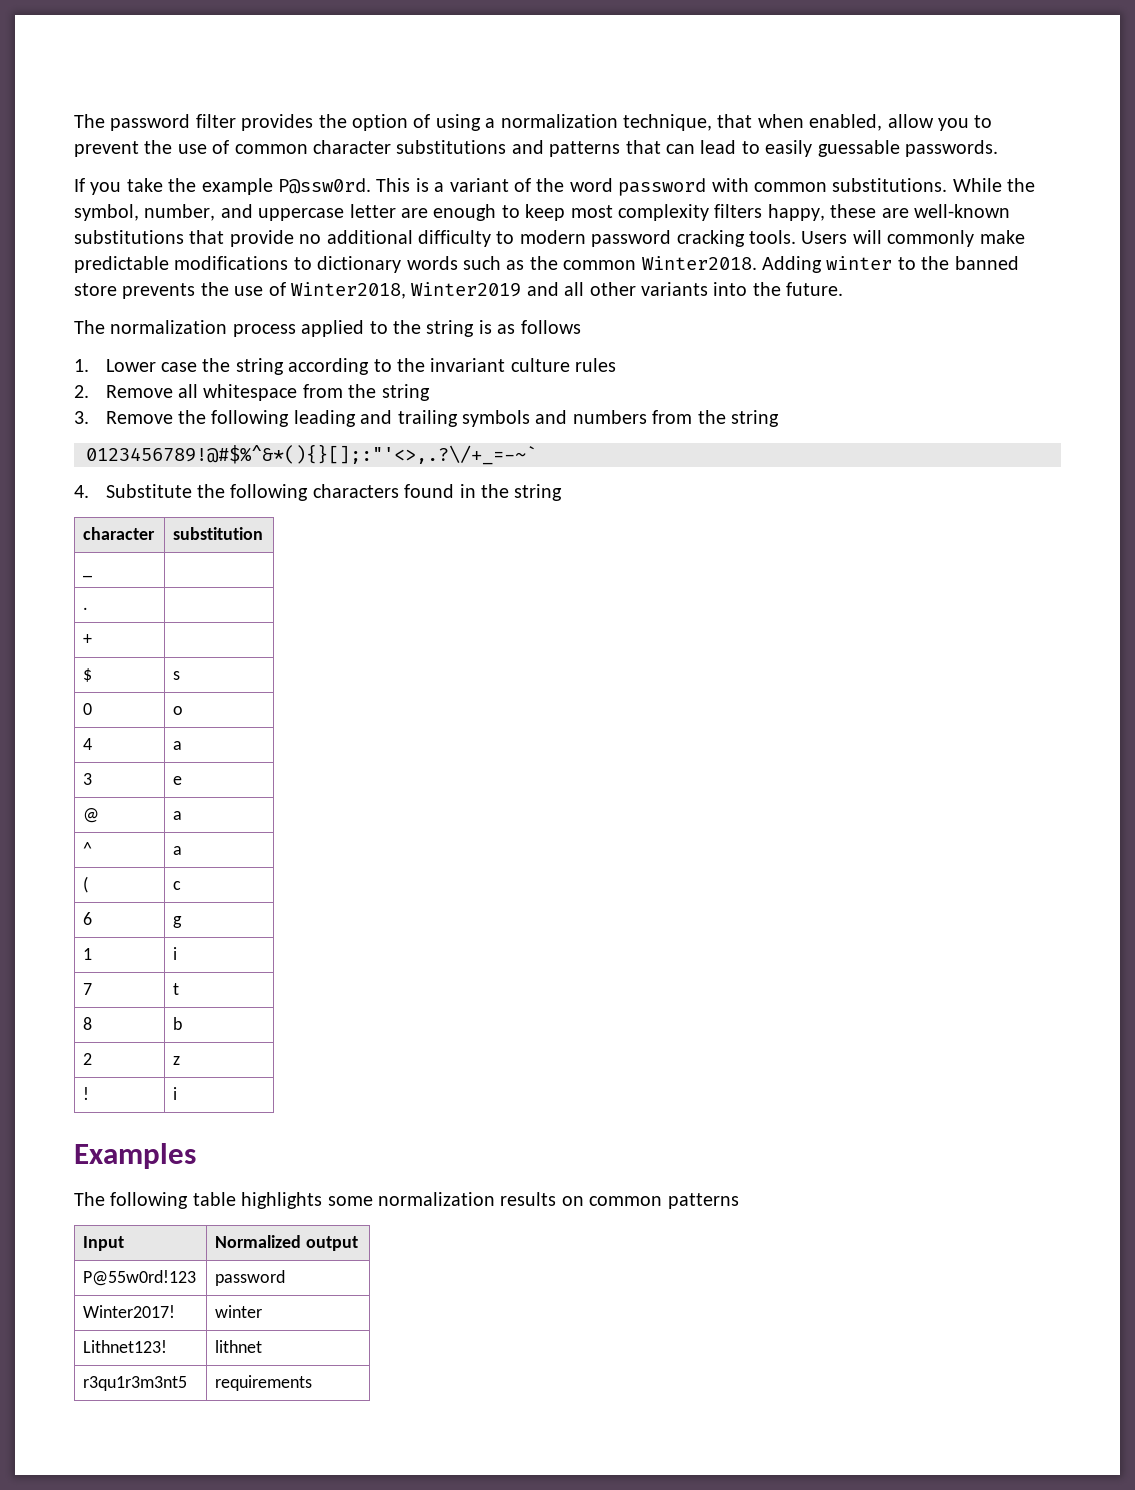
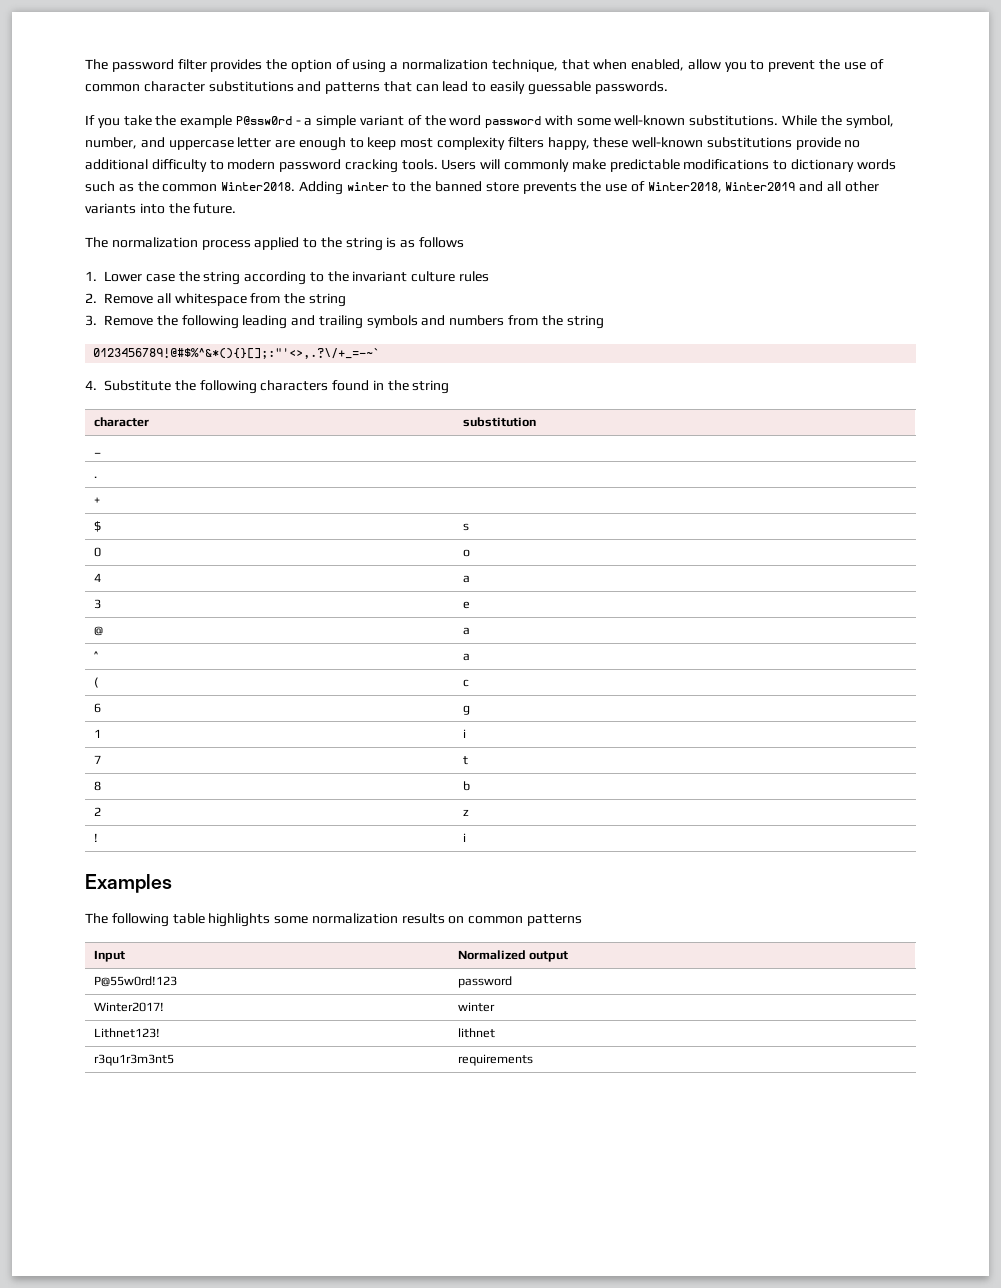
- If you take the example P@ssw0rd. This is a variant of the word password with common substitutions.
+ If you take the example P@ssw0rd - a simple variant of the word password with some well-known substitutions.
- While the symbol, number, and uppercase letter are enough to keep most complexity filters happy, these are well-known substitutions that provide no additional difficulty to modern password cracking tools.
+ While the symbol, number, and uppercase letter are enough to keep most complexity filters happy, these well-known substitutions provide no additional difficulty to modern password cracking tools.

